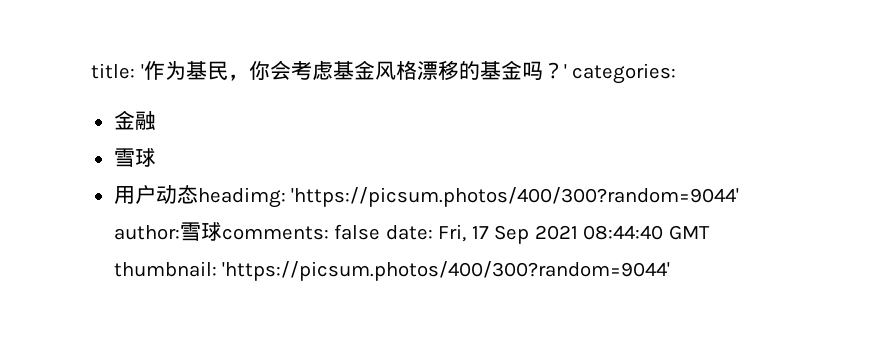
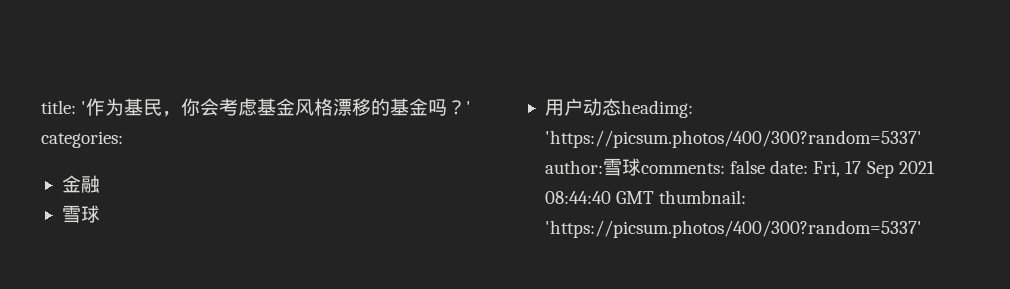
- 用户动态headimg: 'https://picsum.photos/400/300?random=9044' author:雪球comments: false date: Fri, 17 Sep 2021 08:44:40 GMT thumbnail: 'https://picsum.photos/400/300?random=9044'
+ 用户动态headimg: 'https://picsum.photos/400/300?random=5337' author:雪球comments: false date: Fri, 17 Sep 2021 08:44:40 GMT thumbnail: 'https://picsum.photos/400/300?random=5337'

